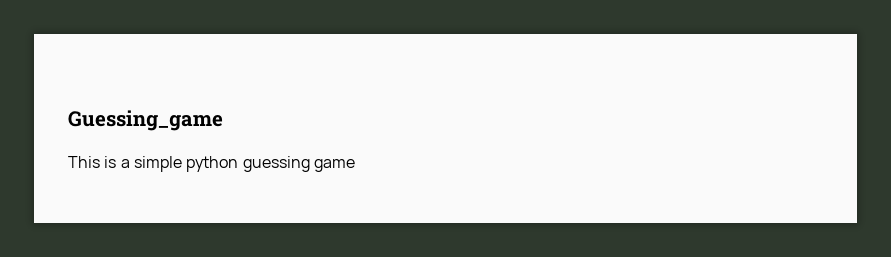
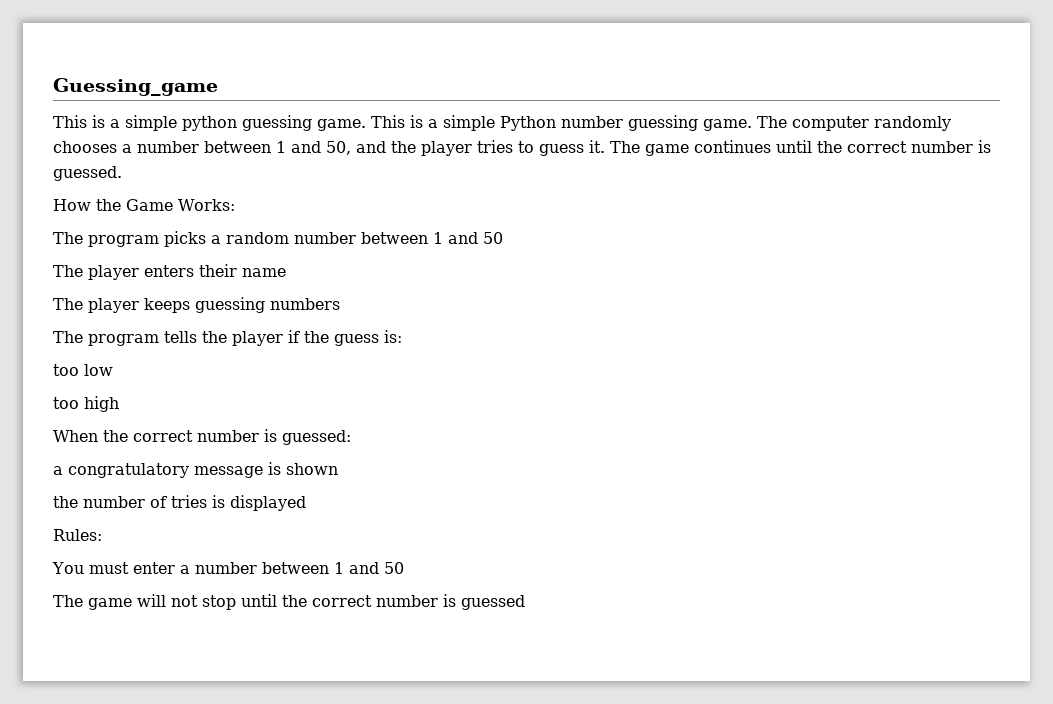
- This is a simple python guessing game
+ This is a simple python guessing game. This is a simple Python number guessing game. The computer randomly chooses a number between 1 and 50, and the player tries to guess it. The game continues until the correct number is guessed.
+ How the Game Works:
+ The program picks a random number between 1 and 50
+ The player enters their name
+ The player keeps guessing numbers
+ The program tells the player if the guess is:
+ too low
+ too high
+ When the correct number is guessed:
+ a congratulatory message is shown
+ the number of tries is displayed
+ Rules:
+ You must enter a number between 1 and 50
+ The game will not stop until the correct number is guessed

